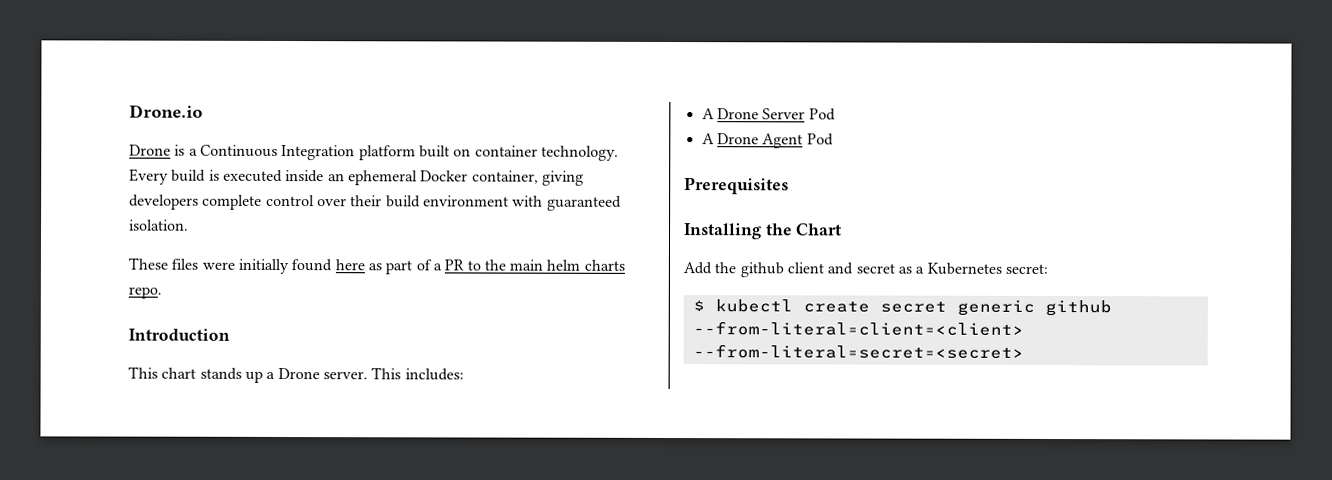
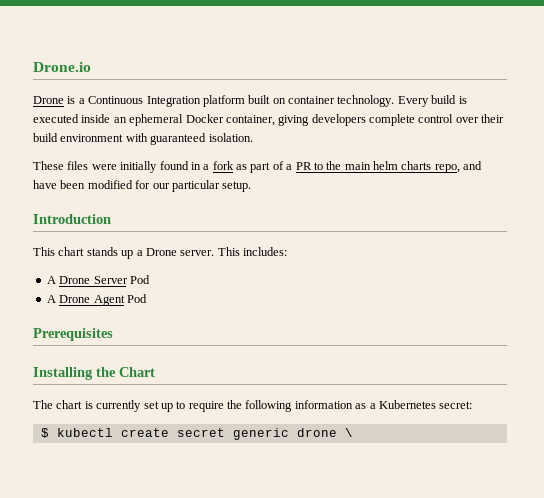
- These files were initially found here as part of a PR to the main helm charts repo.
+ These files were initially found in a fork as part of a PR to the main helm charts repo, and have been modified for our particular setup.
- Add the github client and secret as a Kubernetes secret:
+ The chart is currently set up to require the following information as a Kubernetes secret:
- $ kubectl create secret generic github --from-literal=client=<client> --from-literal=secret=<secret>
+ $ kubectl create secret generic drone \

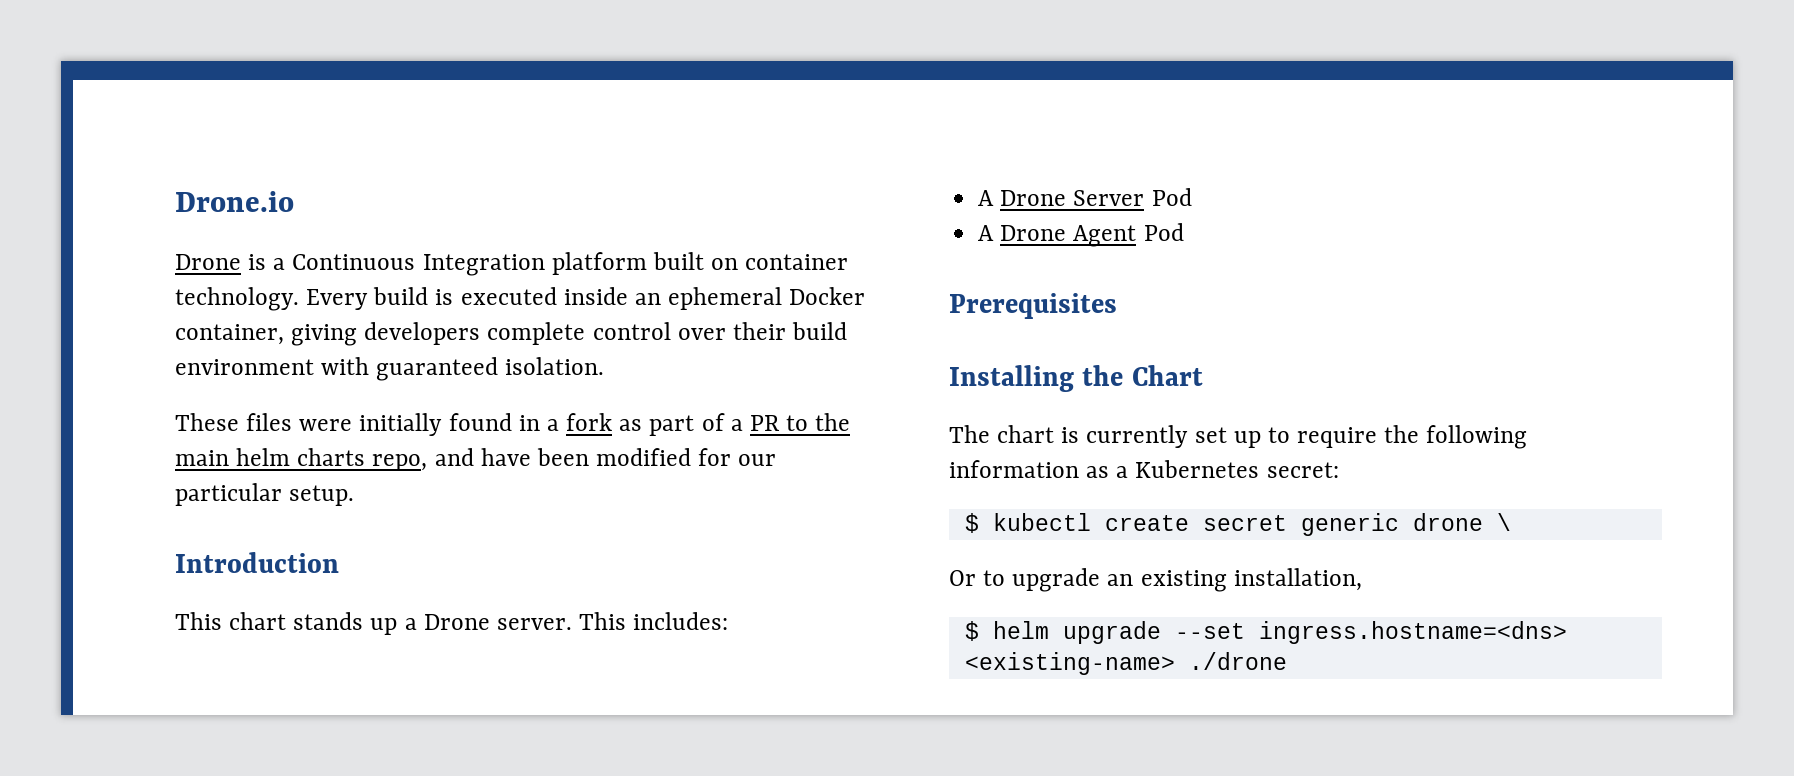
+ Or to upgrade an existing installation,
+ $ helm upgrade --set ingress.hostname=<dns> <existing-name> ./drone

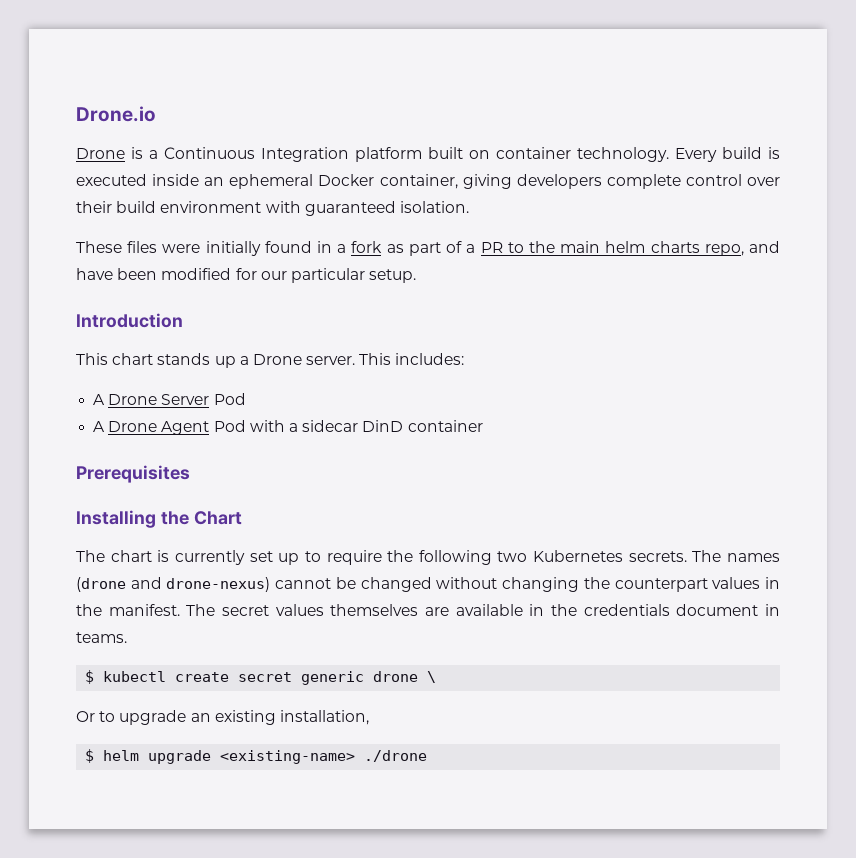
- A Drone Agent Pod
+ A Drone Agent Pod with a sidecar DinD container
- The chart is currently set up to require the following information as a Kubernetes secret:
+ The chart is currently set up to require the following two Kubernetes secrets. The names (drone and drone-nexus) cannot be changed without changing the counterpart values in the manifest. The secret values themselves are available in the credentials document in teams.
- $ helm upgrade --set ingress.hostname=<dns> <existing-name> ./drone
+ $ helm upgrade <existing-name> ./drone

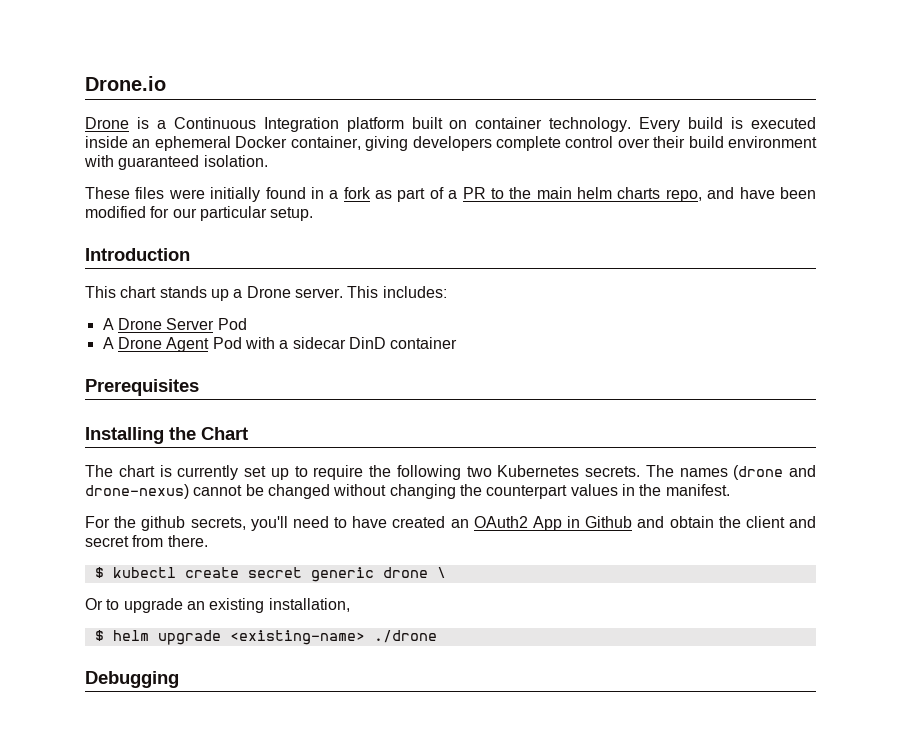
- The names (drone and drone-nexus) cannot be changed without changing the counterpart values in the manifest. The secret values themselves are available in the credentials document in teams.
+ The names (drone and drone-nexus) cannot be changed without changing the counterpart values in the manifest.
+ For the github secrets, you'll need to have created an OAuth2 App in Github and obtain the client and secret from there.
+ Debugging

